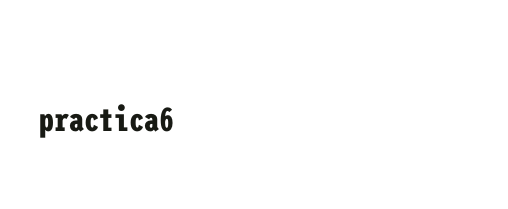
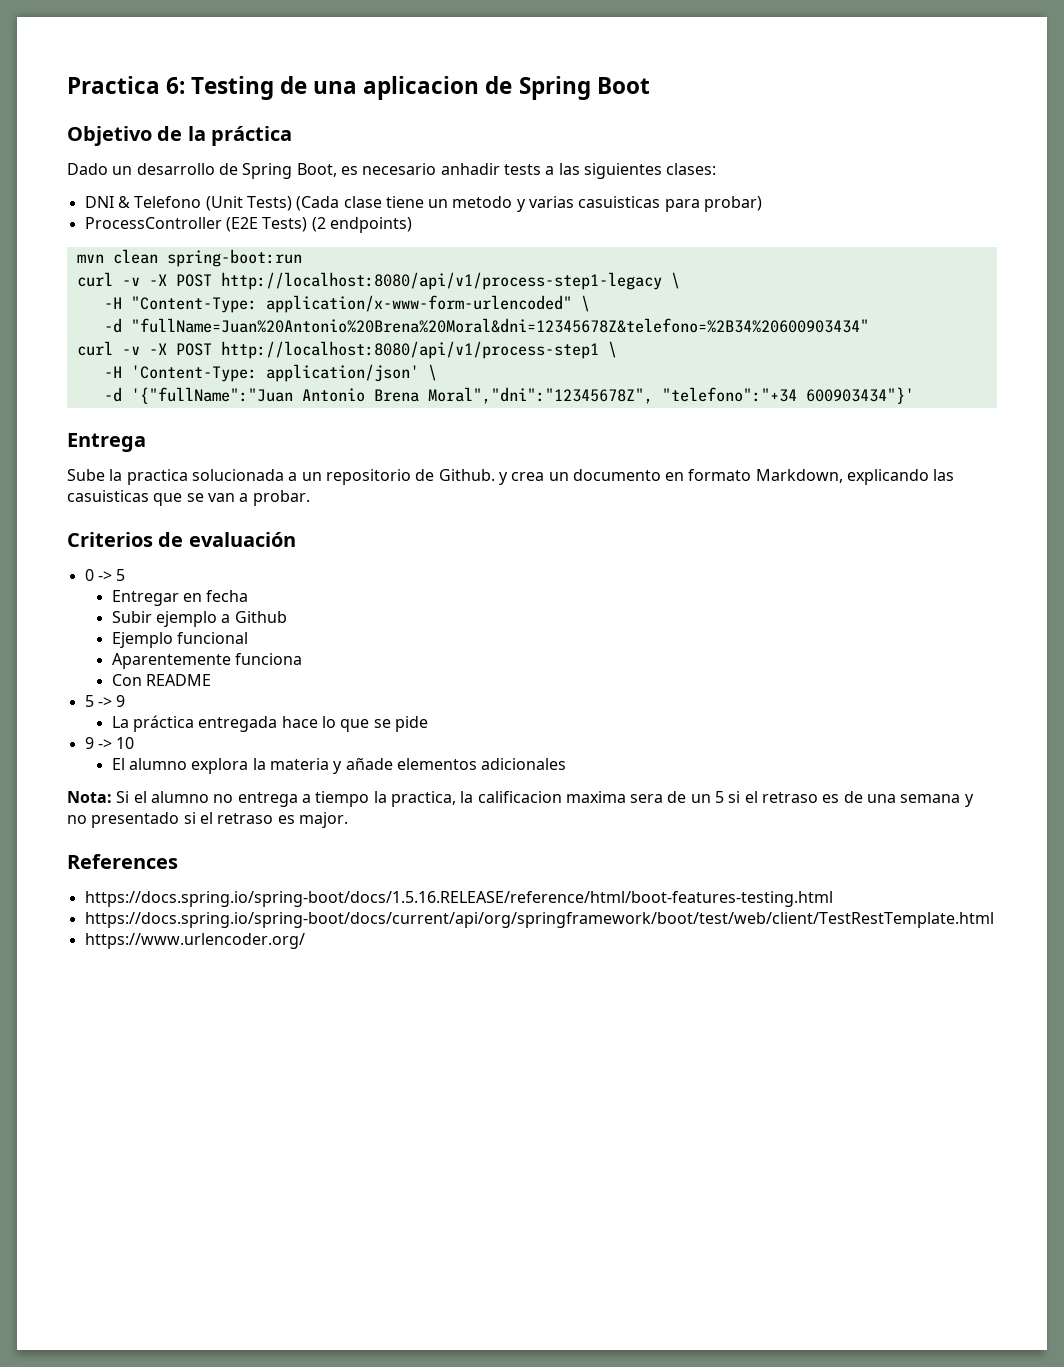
- practica6
+ Practica 6: Testing de una aplicacion de Spring Boot
+ Objetivo de la práctica
+ Dado un desarrollo de Spring Boot, es necesario anhadir tests a las siguientes clases:
+ DNI & Telefono (Unit Tests) (Cada clase tiene un metodo y varias casuisticas para probar)
+ ProcessController (E2E Tests) (2 endpoints)
+ mvn clean spring-boot:run
+ curl -v -X POST http://localhost:8080/api/v1/process-step1-legacy \
+ -H "Content-Type: application/x-www-form-urlencoded" \
+ -d "fullName=Juan%20Antonio%20Brena%20Moral&dni=12345678Z&telefono=%2B34%20600903434"
+ curl -v -X POST http://localhost:8080/api/v1/process-step1 \
+ -H 'Content-Type: application/json' \
+ -d '{"fullName":"Juan Antonio Brena Moral","dni":"12345678Z", "telefono":"+34 600903434"}'
+ Entrega
+ Sube la practica solucionada a un repositorio de Github. y crea un documento en formato Markdown, explicando las casuisticas que se van a probar.
+ Criterios de evaluación
+ 0 -> 5
+ Entregar en fecha
+ Subir ejemplo a Github
+ Ejemplo funcional
+ Aparentemente funciona
+ Con README
+ 5 -> 9
+ La práctica entregada hace lo que se pide
+ 9 -> 10
+ El alumno explora la materia y añade elementos adicionales
+ Nota: Si el alumno no entrega a tiempo la practica, la calificacion maxima sera de un 5 si el retraso es de una semana y no presentado si el retraso es major.
+ References
+ https://docs.spring.io/spring-boot/docs/1.5.16.RELEASE/reference/html/boot-features-testing.html
+ https://docs.spring.io/spring-boot/docs/current/api/org/springframework/boot/test/web/client/TestRestTemplate.html
+ https://www.urlencoder.org/

